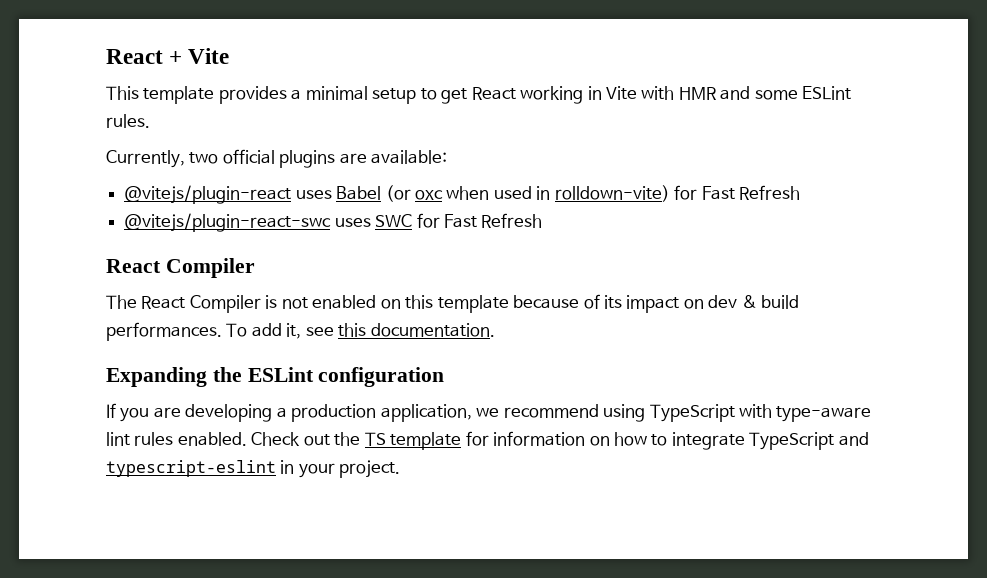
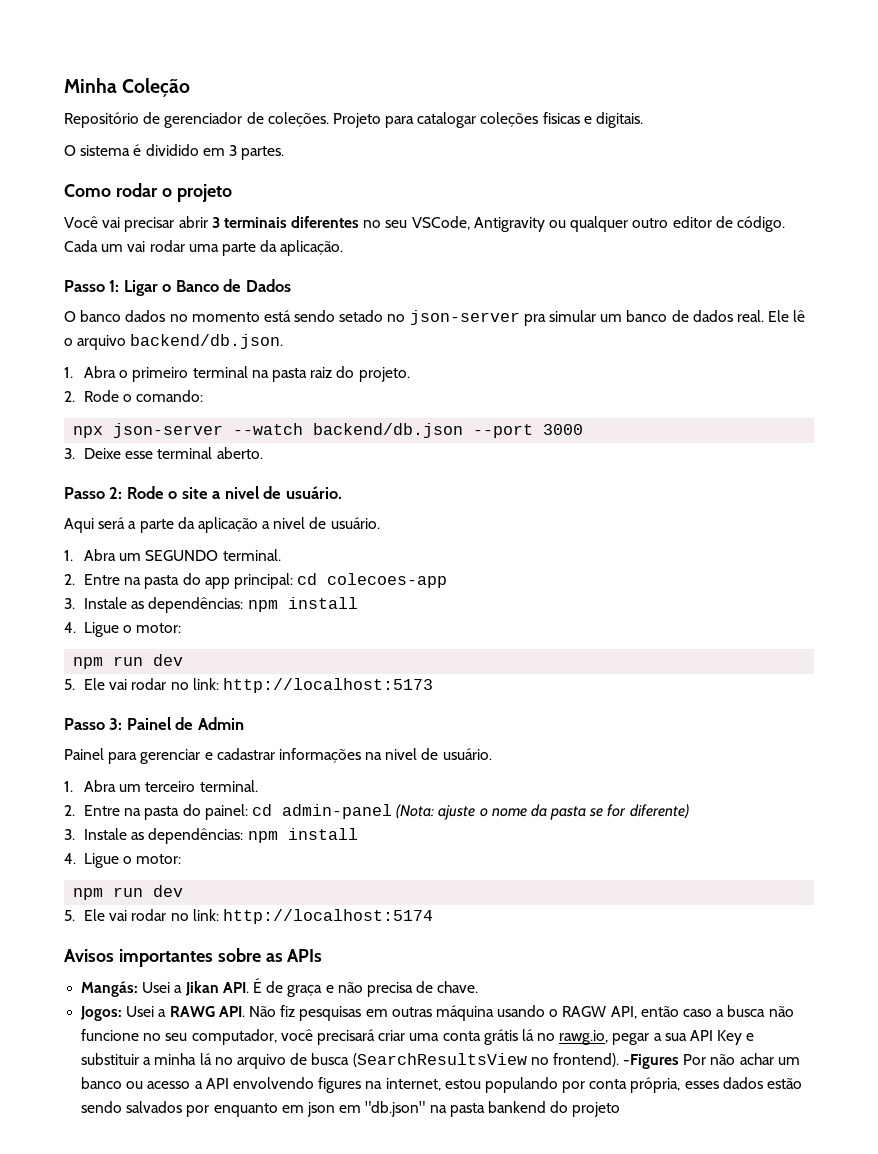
- React + Vite
- This template provides a minimal setup to get React working in Vite with HMR and some ESLint rules.
- Currently, two official plugins are available:
- @vitejs/plugin-react uses Babel (or oxc when used in rolldown-vite) for Fast Refresh
- @vitejs/plugin-react-swc uses SWC for Fast Refresh
- React Compiler
- The React Compiler is not enabled on this template because of its impact on dev & build performances. To add it, see this documentation.
- Expanding the ESLint configuration
- If you are developing a production application, we recommend using TypeScript with type-aware lint rules enabled. Check out the TS template for information on how to integrate TypeScript and typescript-eslint in your project.
+ Minha Coleção
+ Repositório de gerenciador de coleções. Projeto para catalogar coleções fisicas e digitais.
+ O sistema é dividido em 3 partes.
+ Como rodar o projeto
+ Você vai precisar abrir 3 terminais diferentes no seu VSCode, Antigravity ou qualquer outro editor de código. Cada um vai rodar uma parte da aplicação.
+ Passo 1: Ligar o Banco de Dados
+ O banco dados no momento está sendo setado no json-server pra simular um banco de dados real. Ele lê o arquivo backend/db.json.
+ 1. Abra o primeiro terminal na pasta raiz do projeto.
+ 2. Rode o comando:
+ npx json-server --watch backend/db.json --port 3000
+ 3. Deixe esse terminal aberto.
+ Passo 2: Rode o site a nivel de usuário.
+ Aqui será a parte da aplicação a nivel de usuário.
+ 1. Abra um SEGUNDO terminal.
+ 2. Entre na pasta do app principal: cd colecoes-app
+ 3. Instale as dependências: npm install
+ 4. Ligue o motor:
+ npm run dev
+ 5. Ele vai rodar no link: http://localhost:5173
+ Passo 3: Painel de Admin
+ Painel para gerenciar e cadastrar informações na nivel de usuário.
+ 1. Abra um terceiro terminal.
+ 2. Entre na pasta do painel: cd admin-panel (Nota: ajuste o nome da pasta se for diferente)
+ 3. Instale as dependências: npm install
+ 4. Ligue o motor:
+ npm run dev
+ 5. Ele vai rodar no link: http://localhost:5174
+ Avisos importantes sobre as APIs
+ Mangás: Usei a Jikan API. É de graça e não precisa de chave.
+ Jogos: Usei a RAWG API. Não fiz pesquisas em outras máquina usando o RAGW API, então caso a busca não funcione no seu computador, você precisará criar uma conta grátis lá no rawg.io, pegar a sua API Key e substituir a minha lá no arquivo de busca (SearchResultsView no frontend). -Figures Por não achar um banco ou acesso a API envolvendo figures na internet, estou populando por conta própria, esses dados estão sendo salvados por enquanto em json em "db.json" na pasta bankend do projeto

